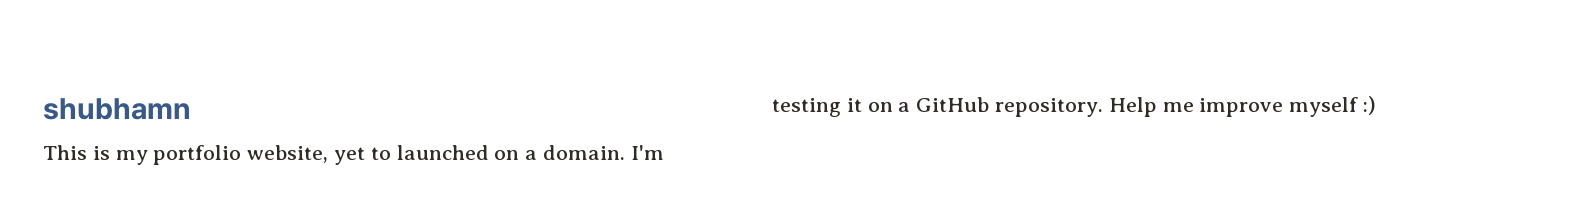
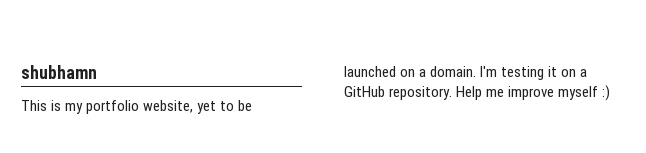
- This is my portfolio website, yet to launched on a domain.
+ This is my portfolio website, yet to be launched on a domain.

